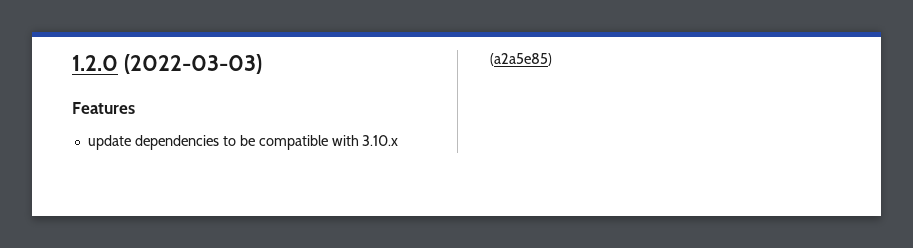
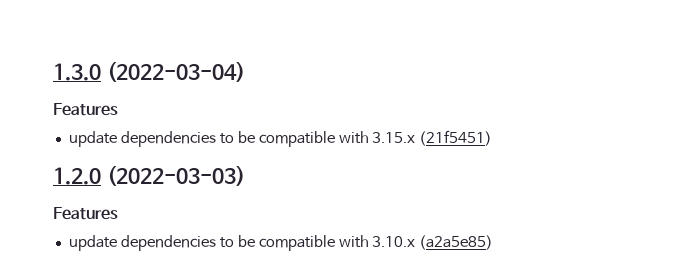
+ 1.3.0 (2022-03-04)
+ Features
+ update dependencies to be compatible with 3.15.x (21f5451)

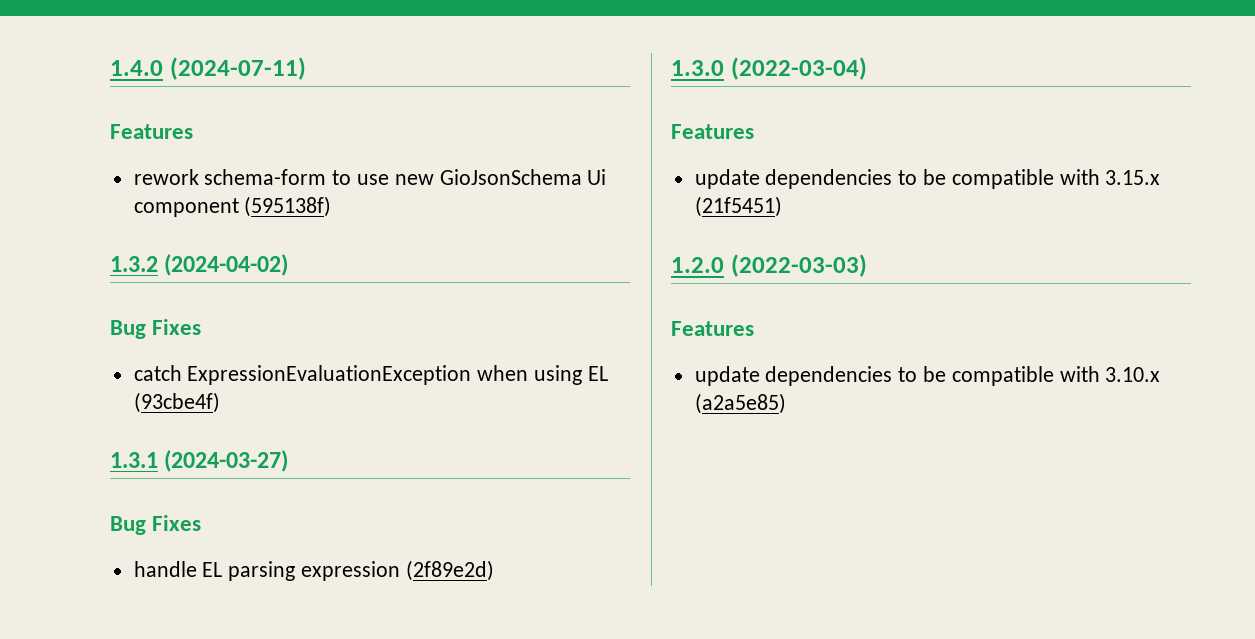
+ 1.4.0 (2024-07-11)
+ Features
+ rework schema-form to use new GioJsonSchema Ui component (595138f)
+ 1.3.2 (2024-04-02)
+ Bug Fixes
+ catch ExpressionEvaluationException when using EL (93cbe4f)
+ 1.3.1 (2024-03-27)
+ Bug Fixes
+ handle EL parsing expression (2f89e2d)

